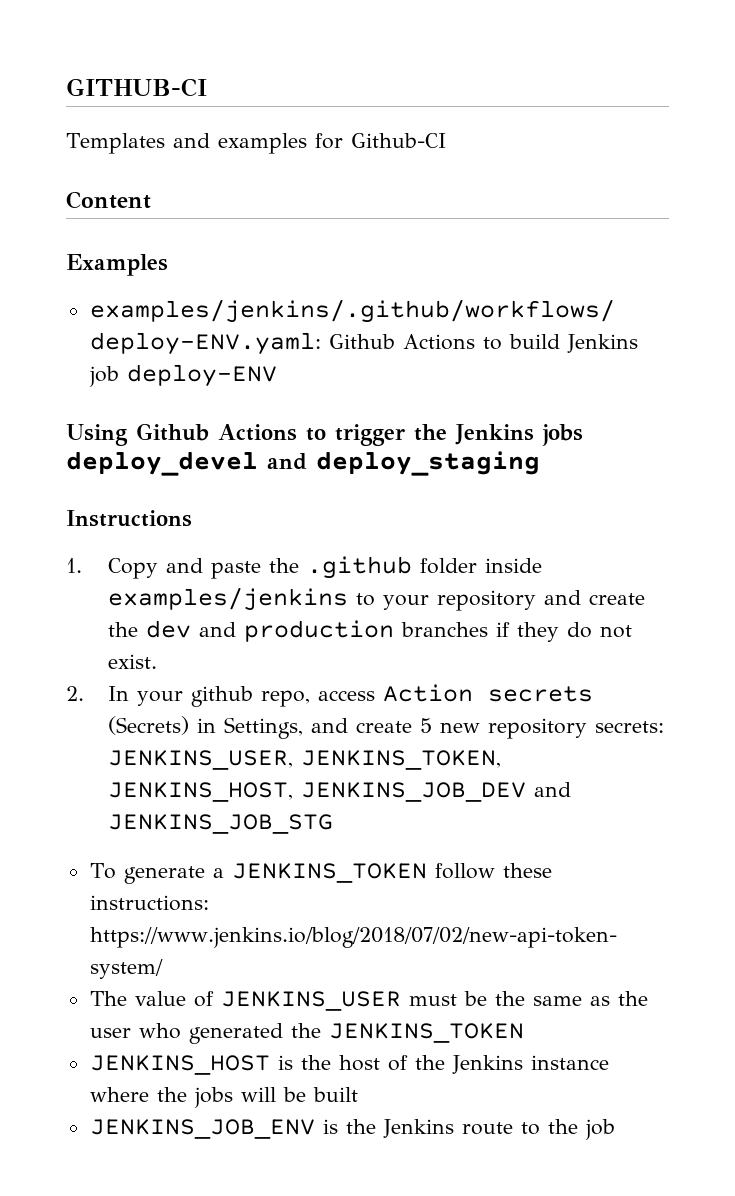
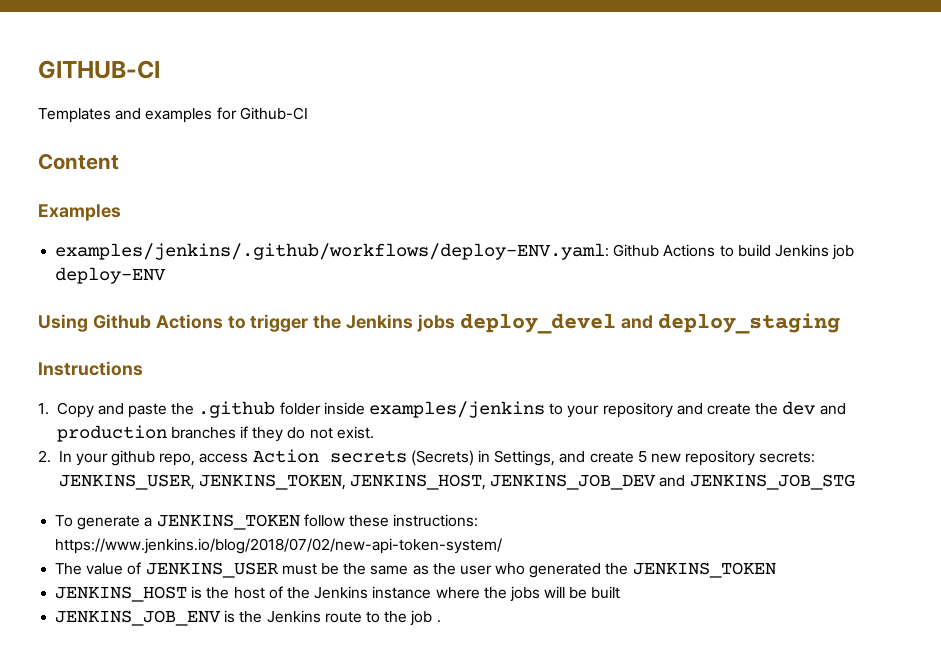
- JENKINS_JOB_ENV is the Jenkins route to the job
+ JENKINS_JOB_ENV is the Jenkins route to the job .

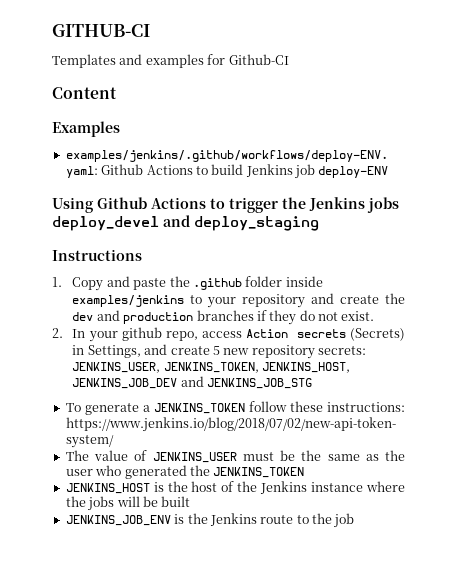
- JENKINS_JOB_ENV is the Jenkins route to the job .
+ JENKINS_JOB_ENV is the Jenkins route to the job

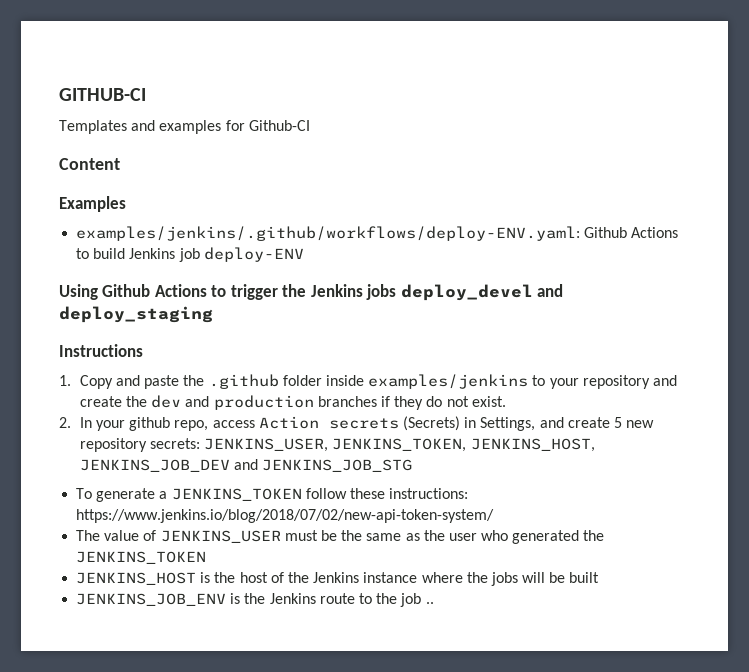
- JENKINS_JOB_ENV is the Jenkins route to the job
+ JENKINS_JOB_ENV is the Jenkins route to the job ..

